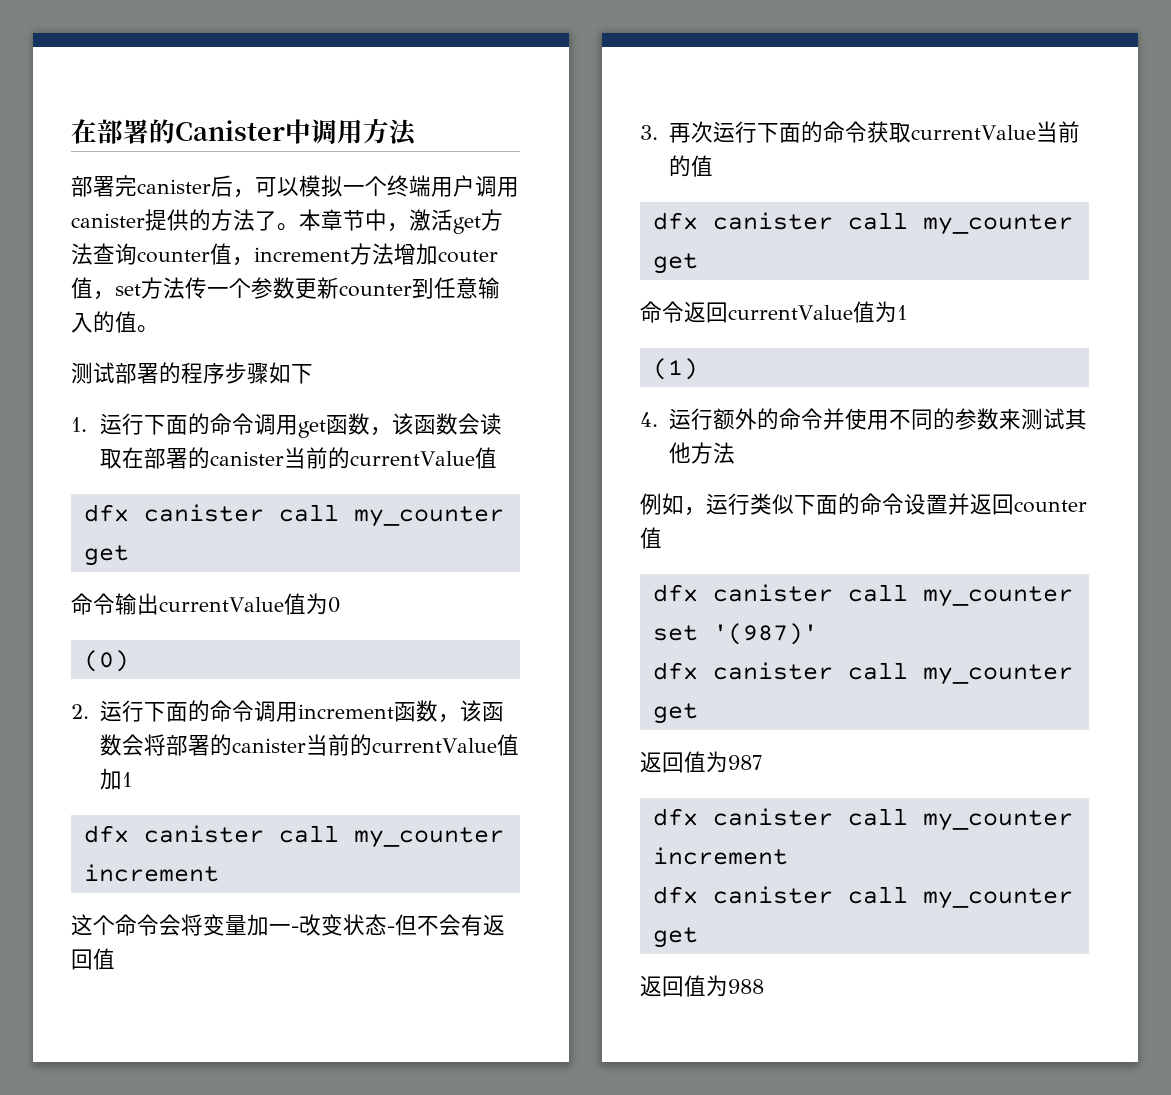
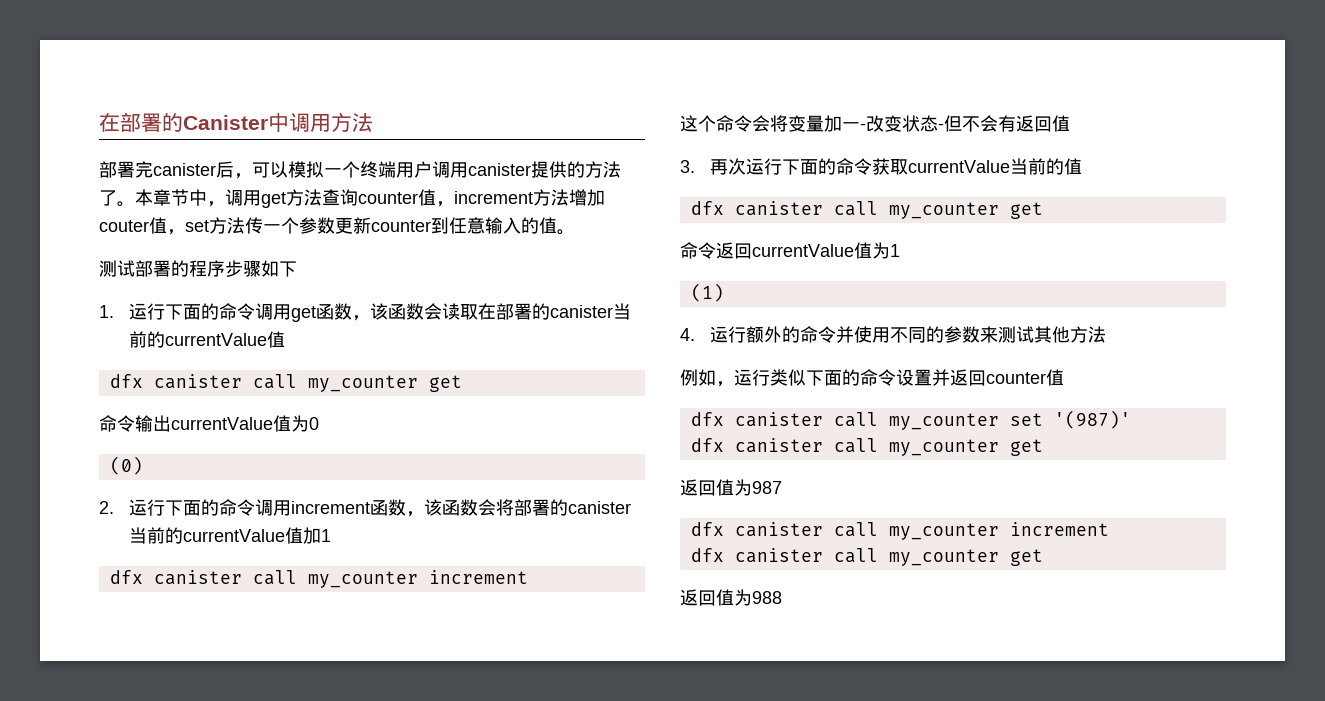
- 本章节中，激活get方法查询counter值，increment方法增加couter值，set方法传一个参数更新counter到任意输入的值。
+ 本章节中，调用get方法查询counter值，increment方法增加couter值，set方法传一个参数更新counter到任意输入的值。

